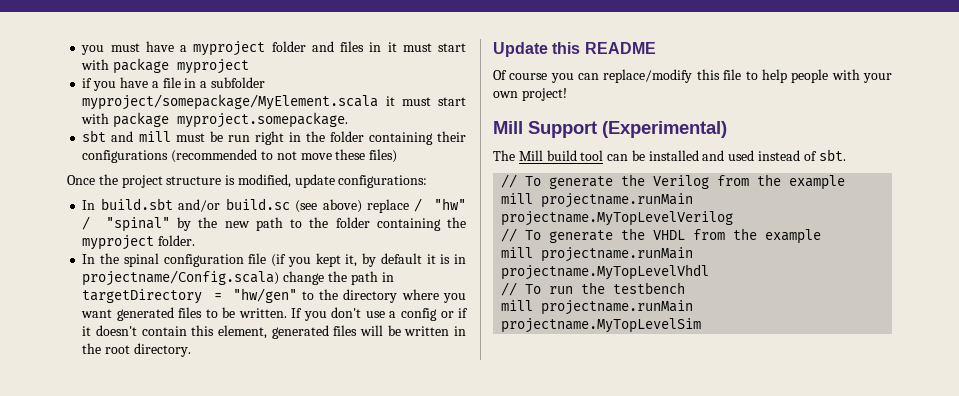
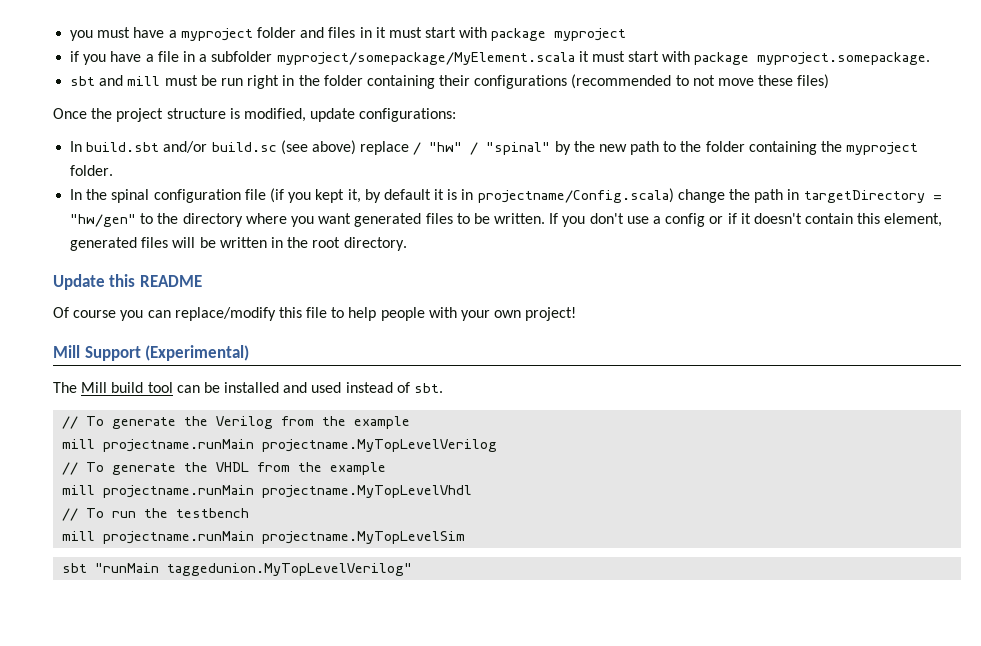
+ sbt "runMain taggedunion.MyTopLevelVerilog"

